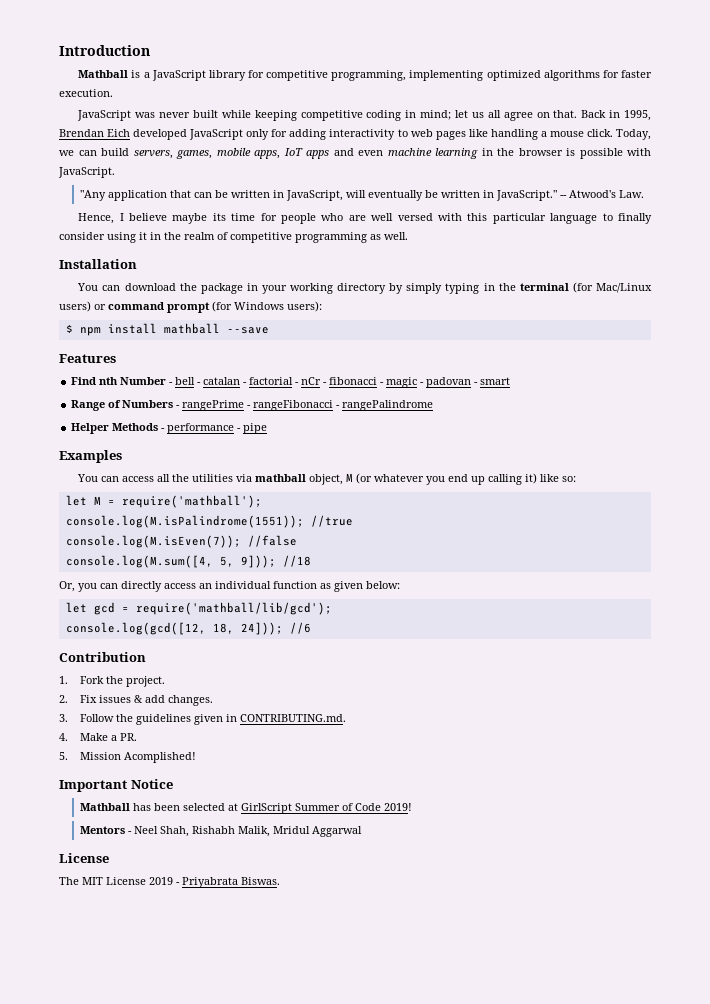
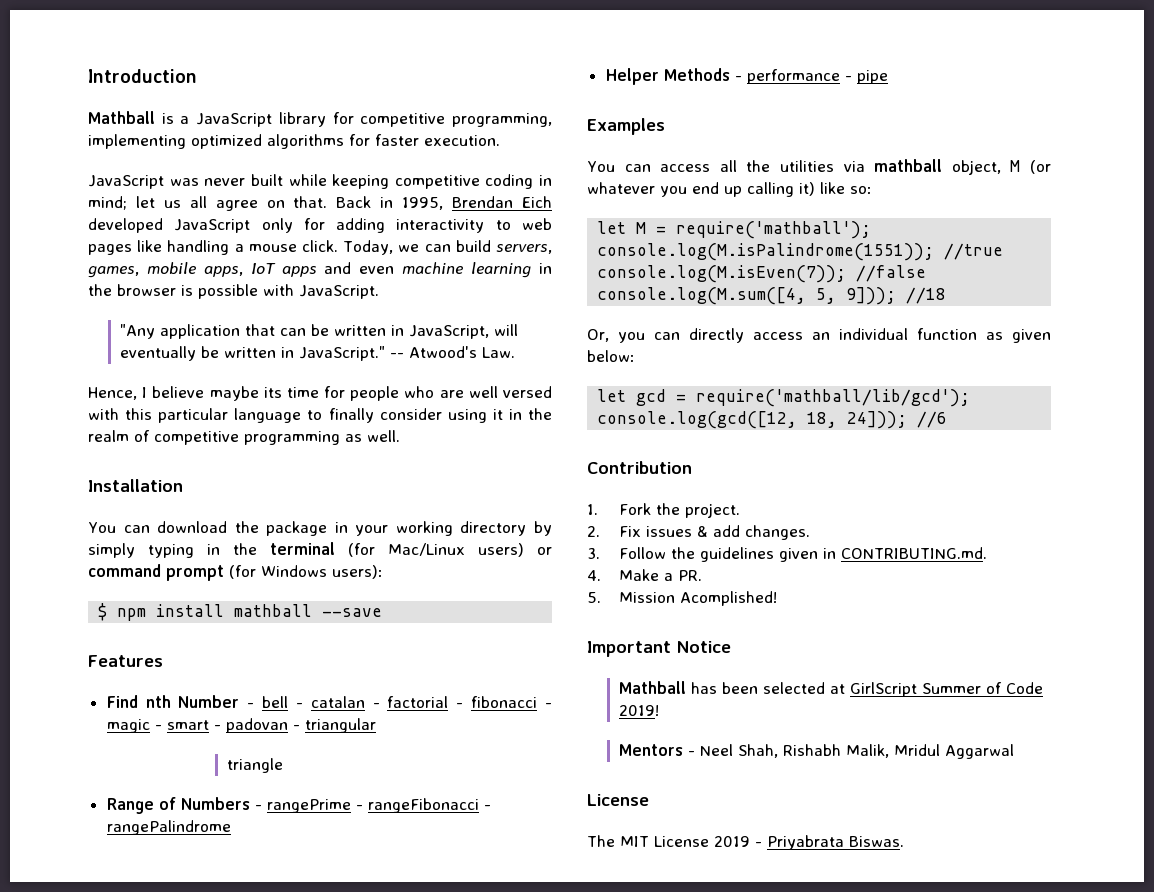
- Find nth Number - bell - catalan - factorial - nCr - fibonacci - magic - padovan - smart
+ Find nth Number - bell - catalan - factorial - fibonacci - magic - smart - padovan - triangular
+ triangle

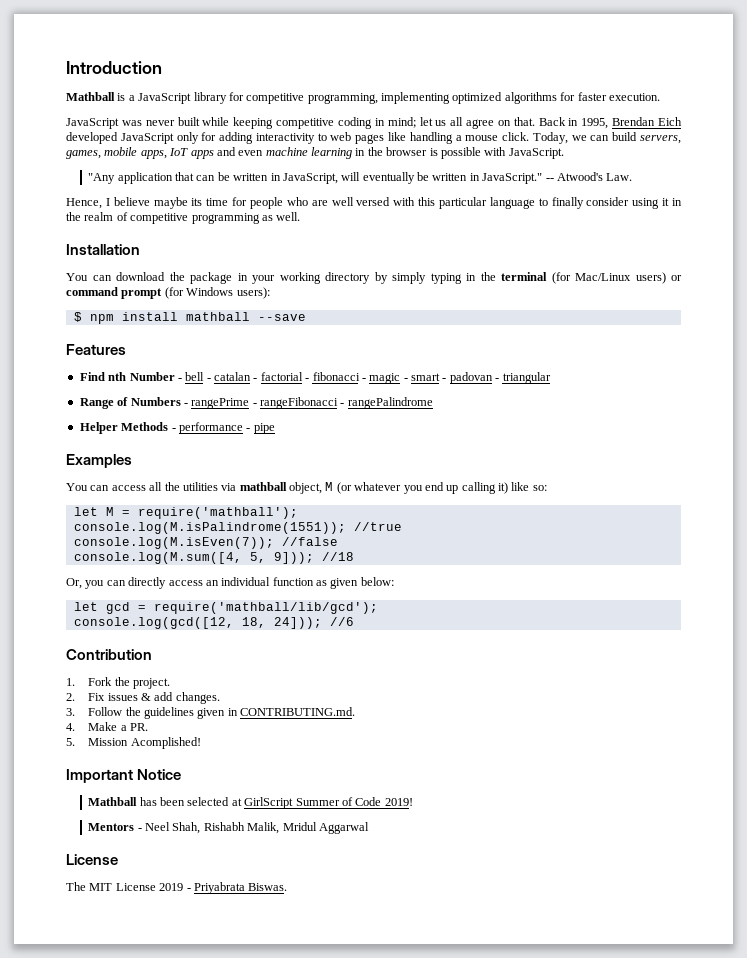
- triangle

